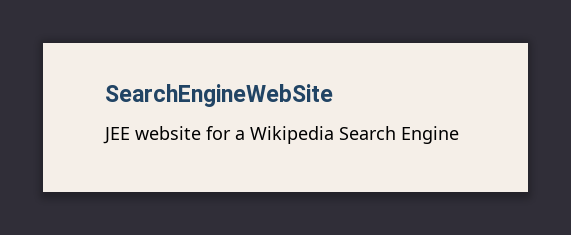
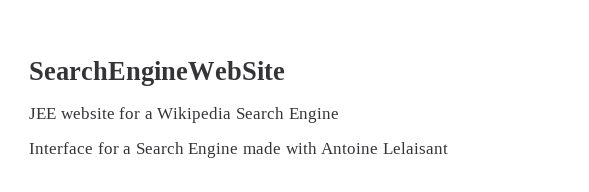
+ Interface for a Search Engine made with Antoine Lelaisant

